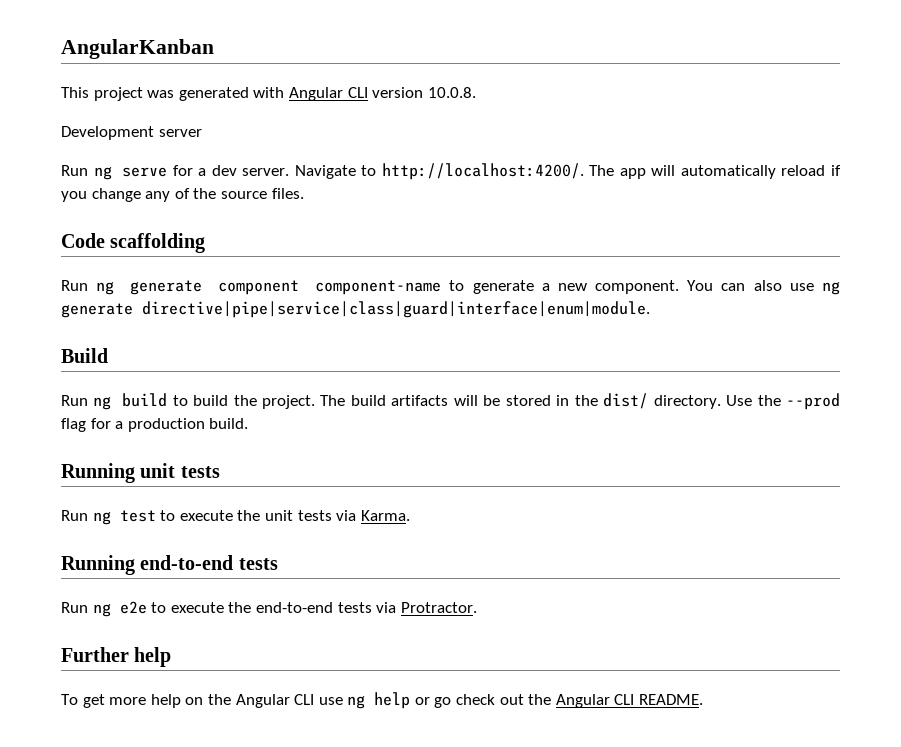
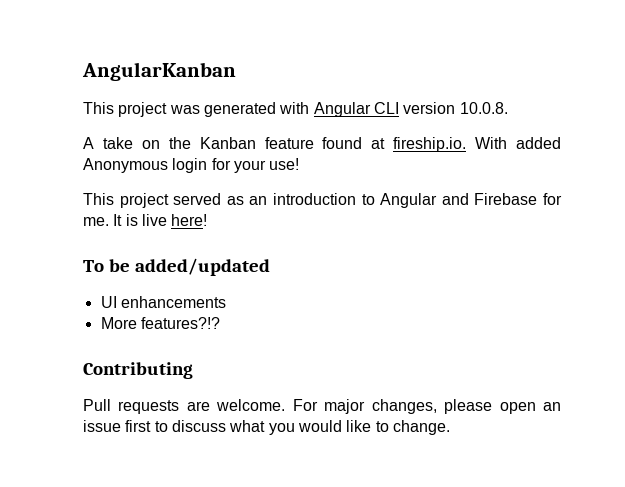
- Development server
- Run ng serve for a dev server. Navigate to http://localhost:4200/. The app will automatically reload if you change any of the source files.
- Code scaffolding
- Run ng generate component component-name to generate a new component. You can also use ng generate directive|pipe|service|class|guard|interface|enum|module.
- Build
- Run ng build to build the project. The build artifacts will be stored in the dist/ directory. Use the --prod flag for a production build.
- Running unit tests
- Run ng test to execute the unit tests via Karma.
- Running end-to-end tests
- Run ng e2e to execute the end-to-end tests via Protractor.
- Further help
- To get more help on the Angular CLI use ng help or go check out the Angular CLI README.
+ A take on the Kanban feature found at fireship.io. With added Anonymous login for your use!
+ This project served as an introduction to Angular and Firebase for me. It is live here!
+ To be added/updated
+ UI enhancements
+ More features?!?
+ Contributing
+ Pull requests are welcome. For major changes, please open an issue first to discuss what you would like to change.

